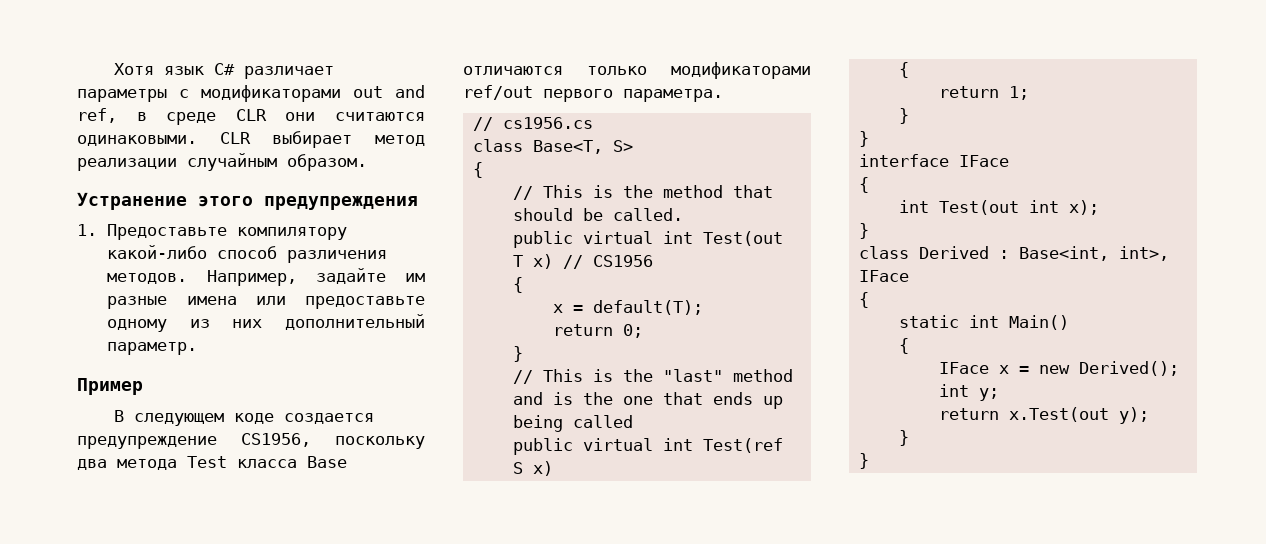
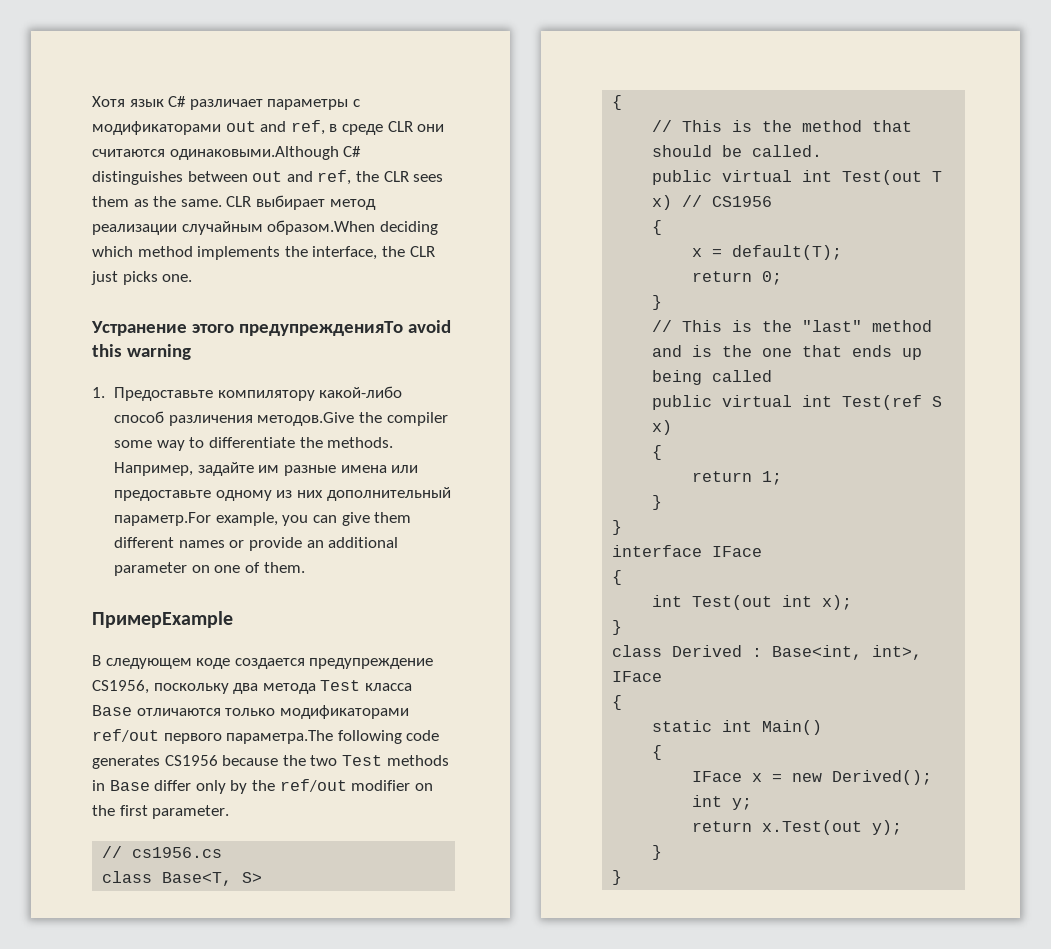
- Хотя язык C# различает параметры с модификаторами out and ref, в среде CLR они считаются одинаковыми.
+ Хотя язык C# различает параметры с модификаторами out and ref, в среде CLR они считаются одинаковыми.Although C# distinguishes between out and ref, the CLR sees them as the same.
- CLR выбирает метод реализации случайным образом.
- Устранение этого предупреждения
+ CLR выбирает метод реализации случайным образом.When deciding which method implements the interface, the CLR just picks one.
+ Устранение этого предупрежденияTo avoid this warning
- 1. Предоставьте компилятору какой-либо способ различения методов.
+ 1. Предоставьте компилятору какой-либо способ различения методов.Give the compiler some way to differentiate the methods.
- Например, задайте им разные имена или предоставьте одному из них дополнительный параметр.
- Пример
+ Например, задайте им разные имена или предоставьте одному из них дополнительный параметр.For example, you can give them different names or provide an additional parameter on one of them.
+ ПримерExample
- В следующем коде создается предупреждение CS1956, поскольку два метода Test класса Base отличаются только модификаторами ref/out первого параметра.
+ В следующем коде создается предупреждение CS1956, поскольку два метода Test класса Base отличаются только модификаторами ref/out первого параметра.The following code generates CS1956 because the two Test methods in Base differ only by the ref/out modifier on the first parameter.

